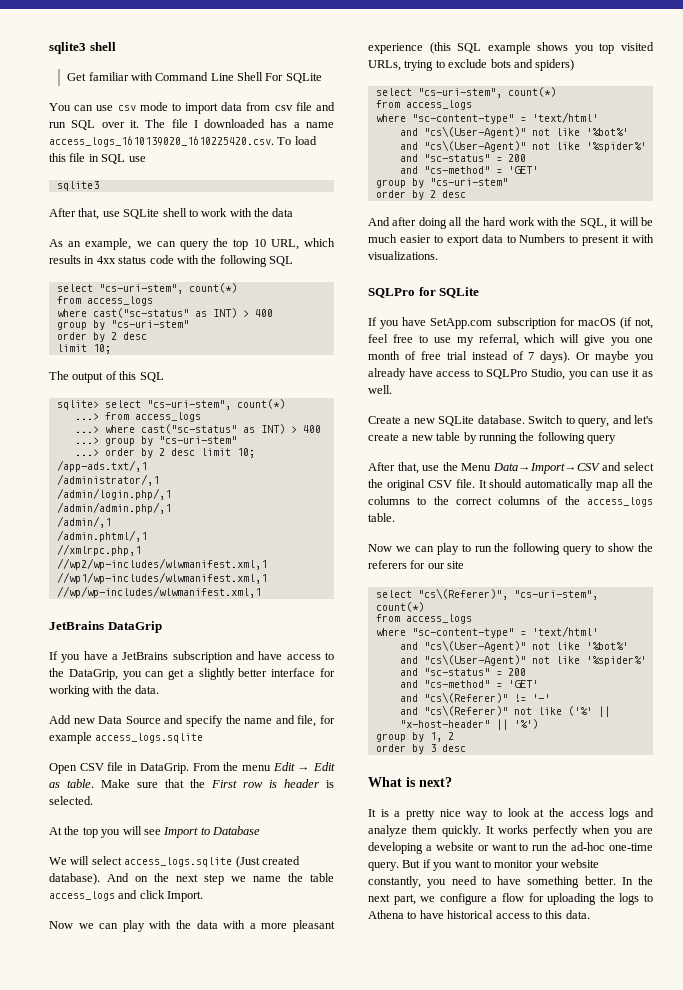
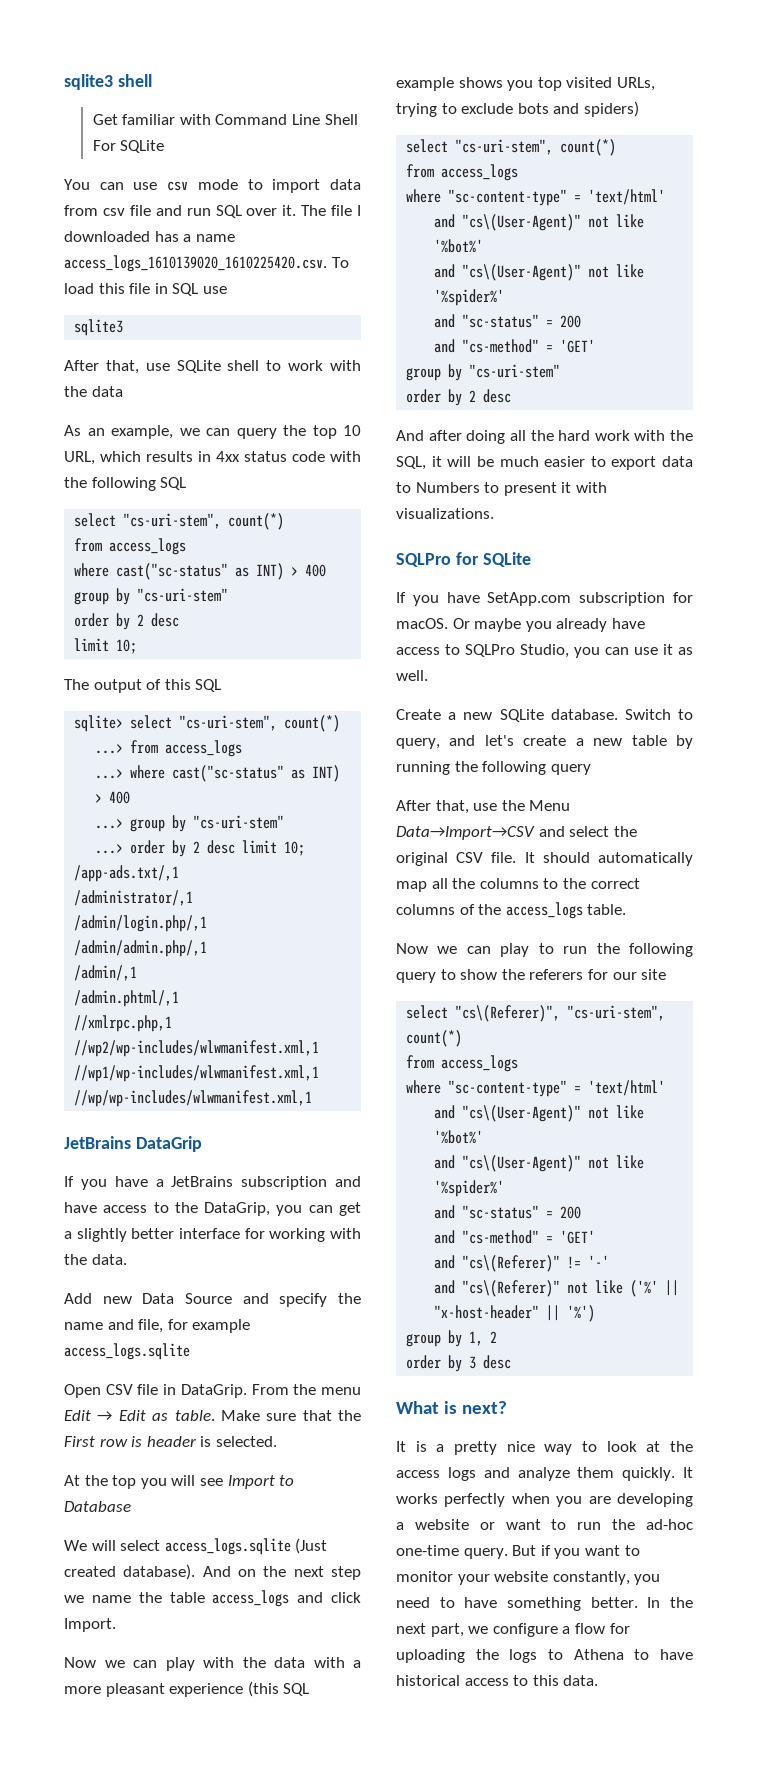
- If you have SetApp.com subscription for macOS (if not, feel free to use my referral, which will give you one month of free trial instead of 7 days).
+ If you have SetApp.com subscription for macOS.

